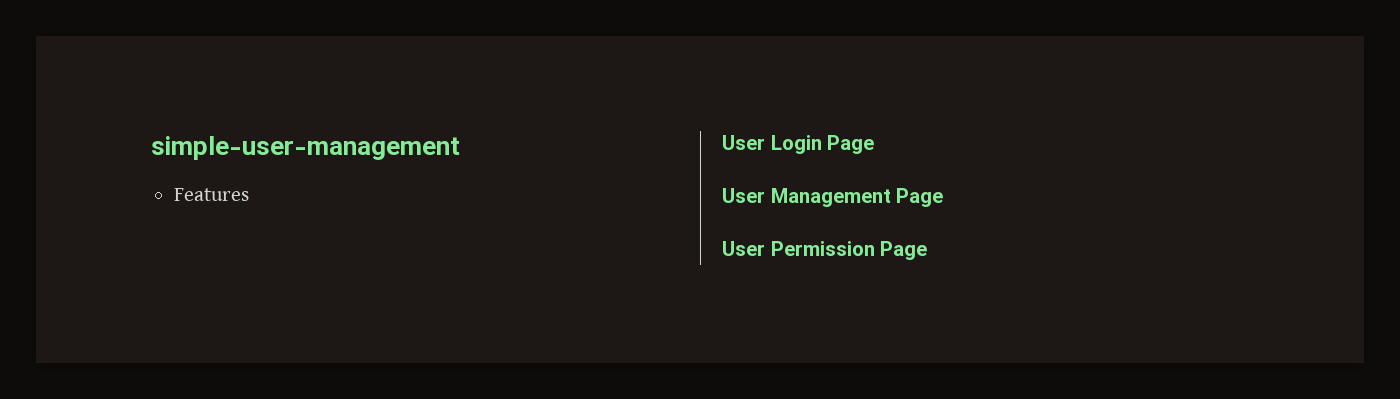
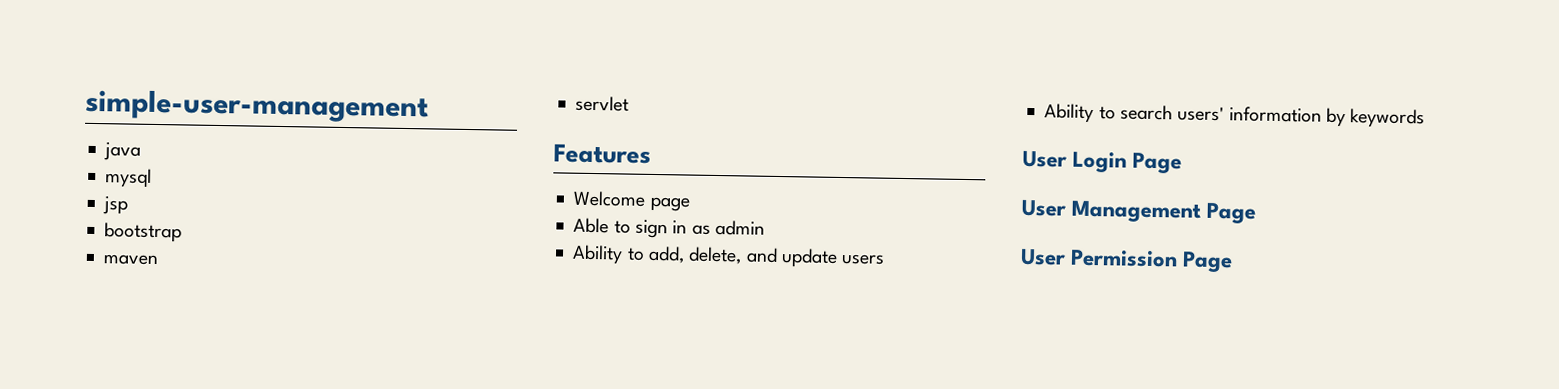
+ java
+ mysql
+ jsp
+ bootstrap
+ maven
+ servlet
  Features
+ Welcome page
+ Able to sign in as admin
+ Ability to add, delete, and update users
+ Ability to search users' information by keywords

